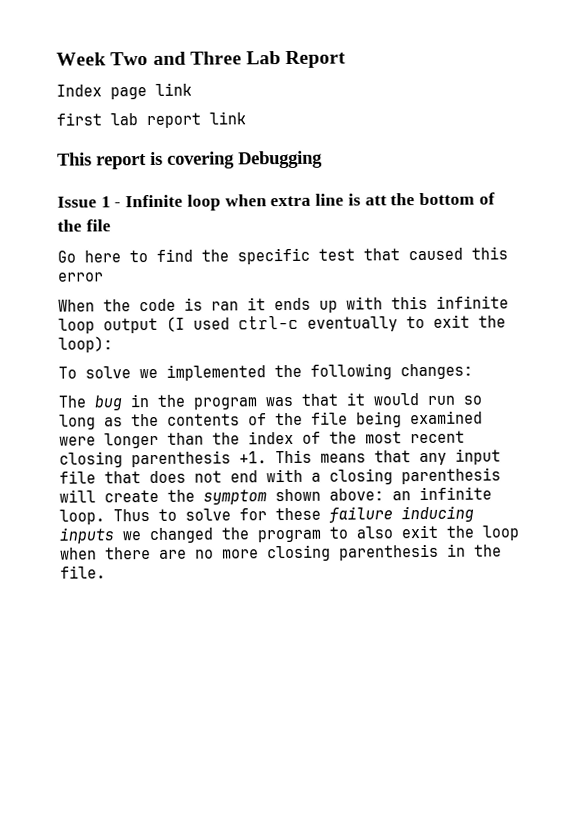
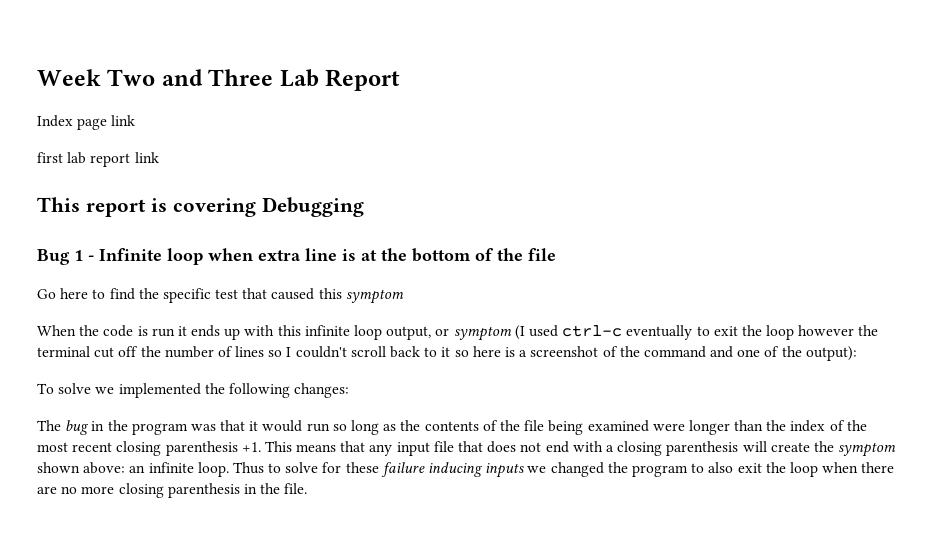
- Issue 1 - Infinite loop when extra line is att the bottom of the file
+ Bug 1 - Infinite loop when extra line is at the bottom of the file
- Go here to find the specific test that caused this error
+ Go here to find the specific test that caused this symptom
- When the code is ran it ends up with this infinite loop output (I used ctrl-c eventually to exit the loop):
+ When the code is run it ends up with this infinite loop output, or symptom (I used ctrl-c eventually to exit the loop however the terminal cut off the number of lines so I couldn't scroll back to it so here is a screenshot of the command and one of the output):

